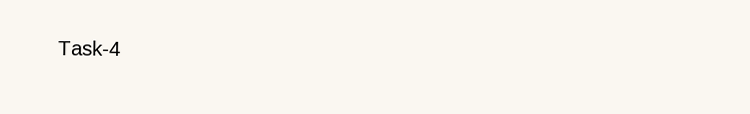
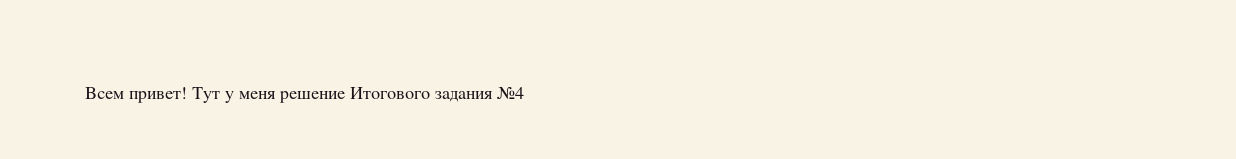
- Task-4
+ Всем привет! Тут у меня решение Итогового задания №4

